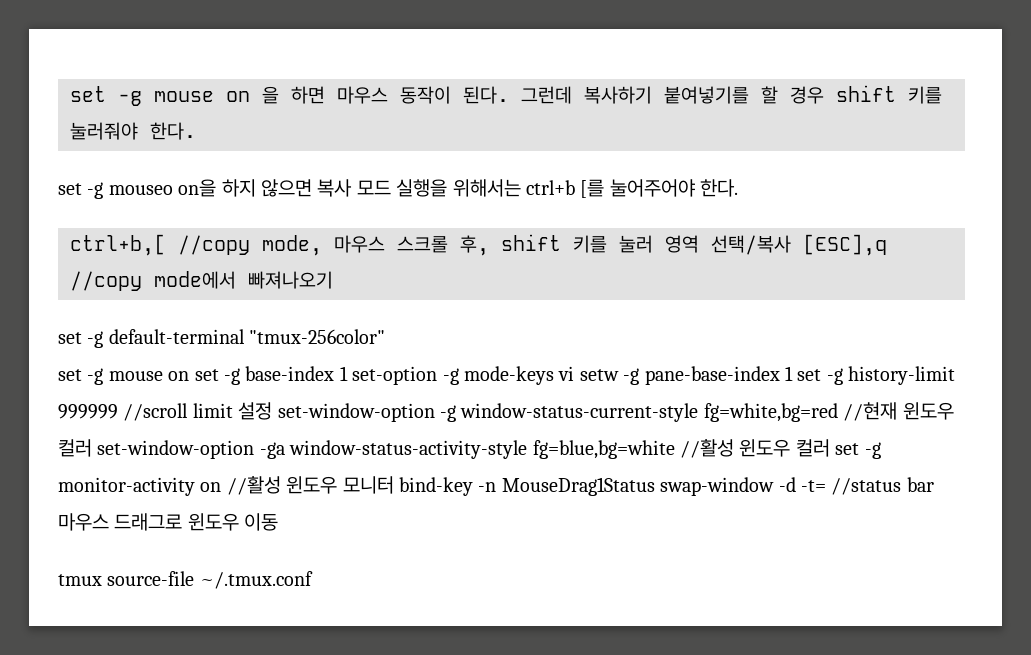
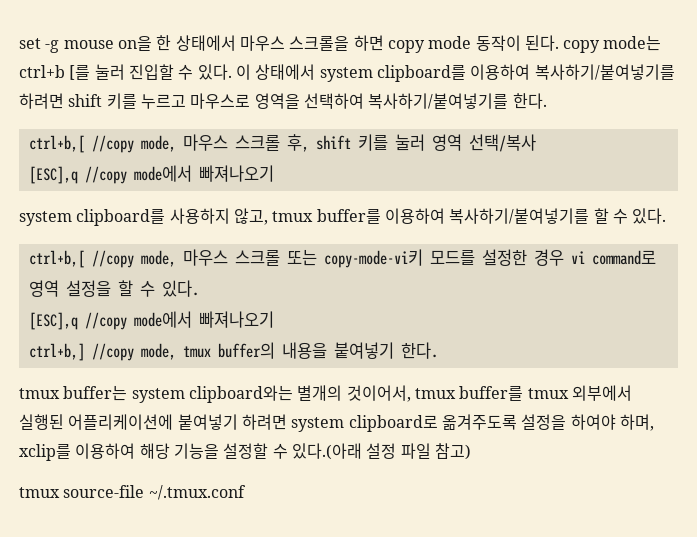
- set -g mouse on 을 하면 마우스 동작이 된다. 그런데 복사하기 붙여넣기를 할 경우 shift 키를 눌러줘야 한다.
- set -g mouseo on을 하지 않으면 복사 모드 실행을 위해서는 ctrl+b [를 눌어주어야 한다.
+ set -g mouse on을 한 상태에서 마우스 스크롤을 하면 copy mode 동작이 된다. copy mode는 ctrl+b [를 눌러 진입할 수 있다. 이 상태에서 system clipboard를 이용하여 복사하기/붙여넣기를 하려면 shift 키를 누르고 마우스로 영역을 선택하여 복사하기/붙여넣기를 한다.
- ctrl+b,[ //copy mode, 마우스 스크롤 후, shift 키를 눌러 영역 선택/복사 [ESC],q //copy mode에서 빠져나오기
- set -g default-terminal "tmux-256color"
- set -g mouse on set -g base-index 1 set-option -g mode-keys vi setw -g pane-base-index 1 set -g history-limit 999999 //scroll limit 설정 set-window-option -g window-status-current-style fg=white,bg=red //현재 윈도우 컬러 set-window-option -ga window-status-activity-style fg=blue,bg=white //활성 윈도우 컬러 set -g monitor-activity on //활성 윈도우 모니터 bind-key -n MouseDrag1Status swap-window -d -t= //status bar 마우스 드래그로 윈도우 이동
+ ctrl+b,[ //copy mode, 마우스 스크롤 후, shift 키를 눌러 영역 선택/복사
+ [ESC],q //copy mode에서 빠져나오기
+ system clipboard를 사용하지 않고, tmux buffer를 이용하여 복사하기/붙여넣기를 할 수 있다.
+ ctrl+b,[ //copy mode, 마우스 스크롤 또는 copy-mode-vi키 모드를 설정한 경우 vi command로 영역 설정을 할 수 있다.
+ [ESC],q //copy mode에서 빠져나오기
+ ctrl+b,] //copy mode, tmux buffer의 내용을 붙여넣기 한다.
+ tmux buffer는 system clipboard와는 별개의 것이어서, tmux buffer를 tmux 외부에서 실행된 어플리케이션에 붙여넣기 하려면 system clipboard로 옮겨주도록 설정을 하여야 하며, xclip를 이용하여 해당 기능을 설정할 수 있다.(아래 설정 파일 참고)

